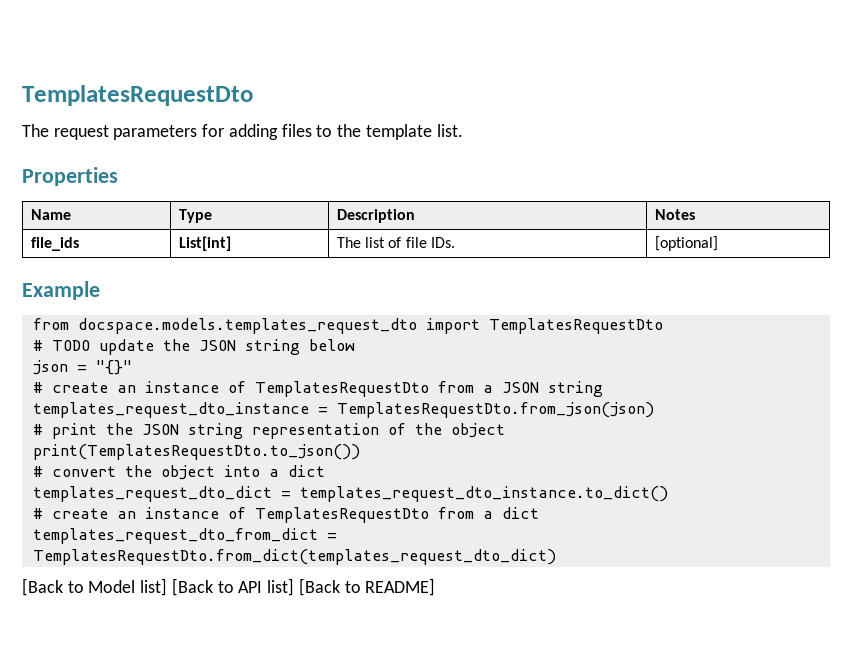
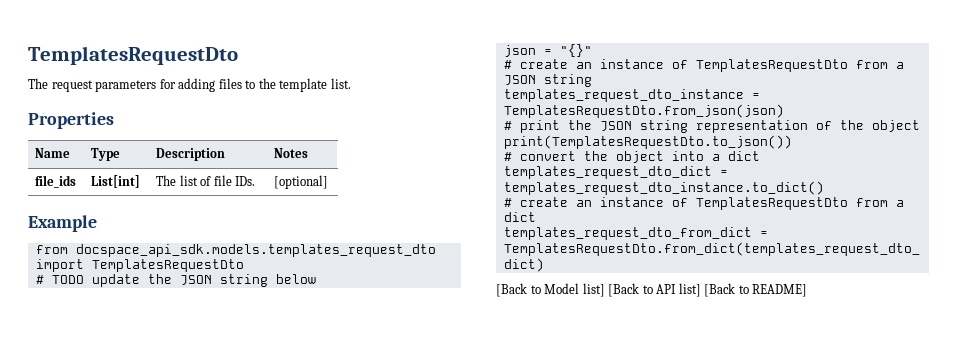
- from docspace.models.templates_request_dto import TemplatesRequestDto
+ from docspace_api_sdk.models.templates_request_dto import TemplatesRequestDto

